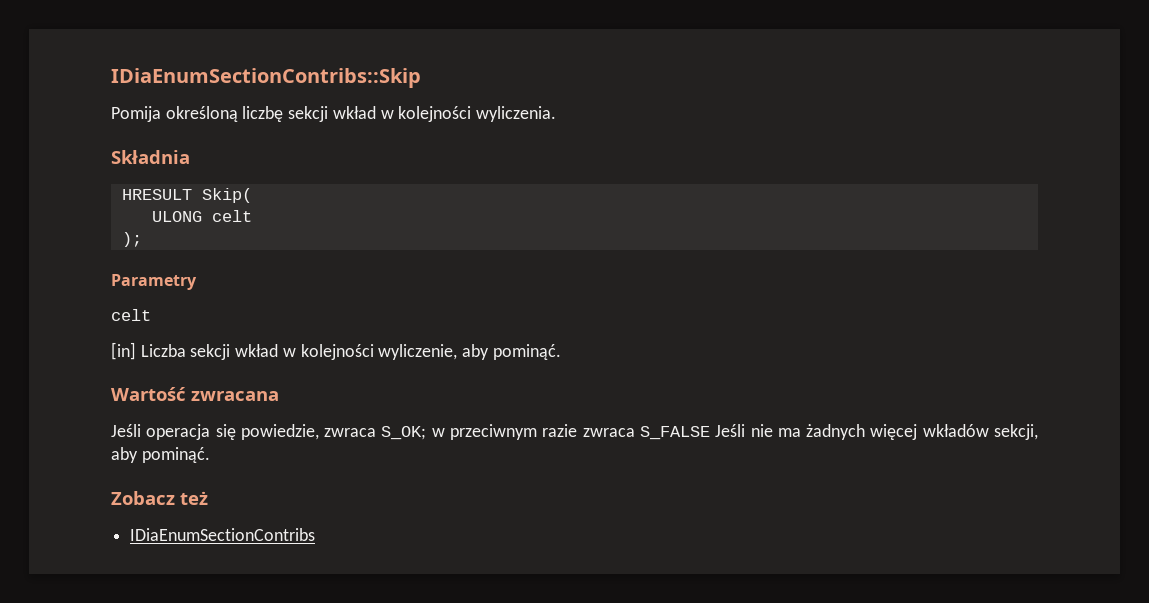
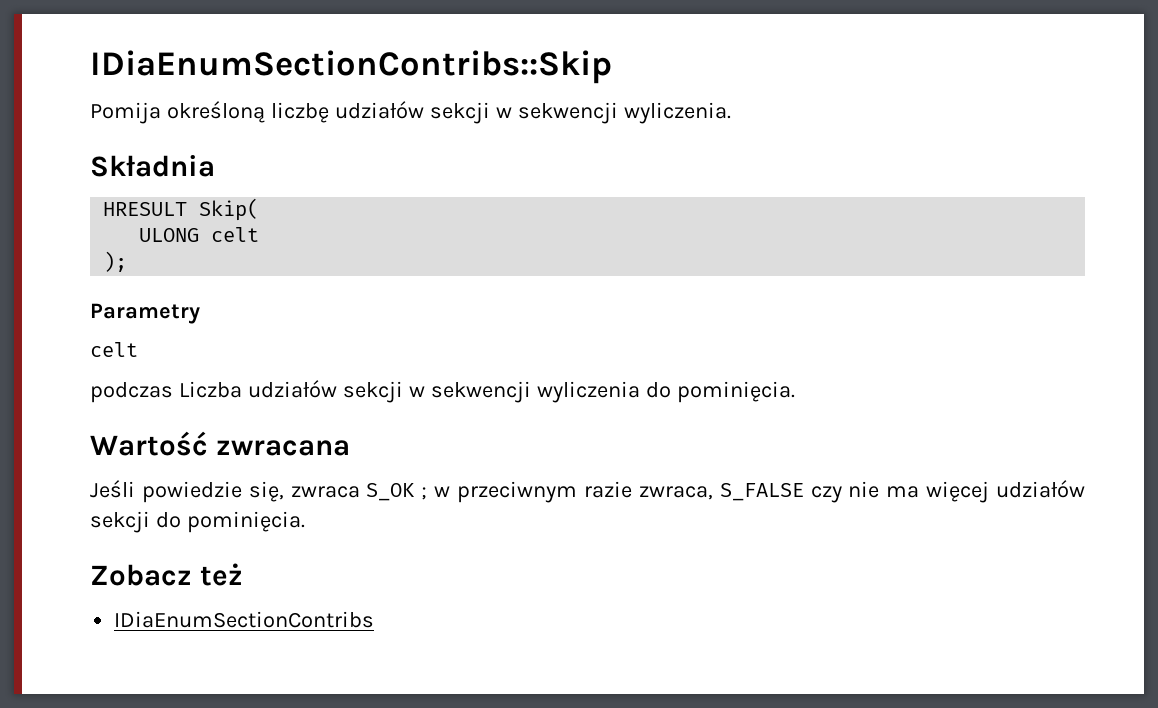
- Pomija określoną liczbę sekcji wkład w kolejności wyliczenia.
+ Pomija określoną liczbę udziałów sekcji w sekwencji wyliczenia.
- [in] Liczba sekcji wkład w kolejności wyliczenie, aby pominąć.
+ podczas Liczba udziałów sekcji w sekwencji wyliczenia do pominięcia.
  Wartość zwracana
- Jeśli operacja się powiedzie, zwraca S_OK; w przeciwnym razie zwraca S_FALSE Jeśli nie ma żadnych więcej wkładów sekcji, aby pominąć.
+ Jeśli powiedzie się, zwraca S_OK ; w przeciwnym razie zwraca, S_FALSE czy nie ma więcej udziałów sekcji do pominięcia.

